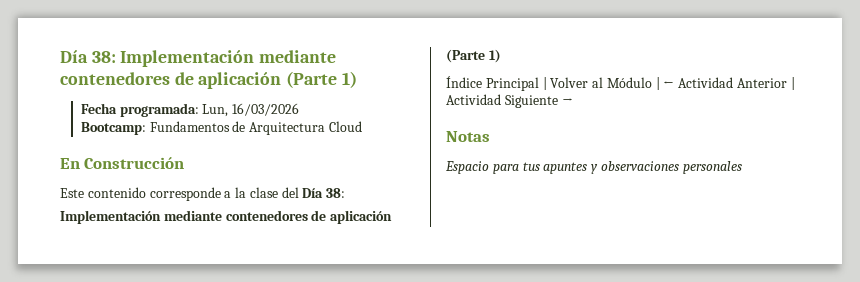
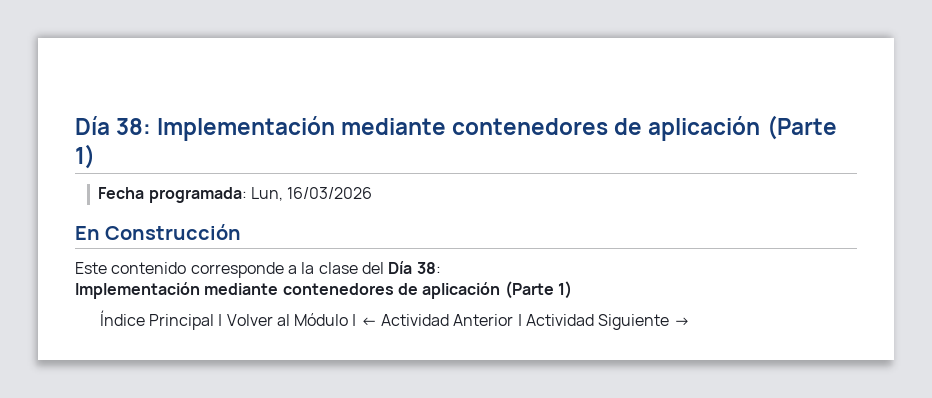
- Bootcamp: Fundamentos de Arquitectura Cloud
- Notas
- Espacio para tus apuntes y observaciones personales

